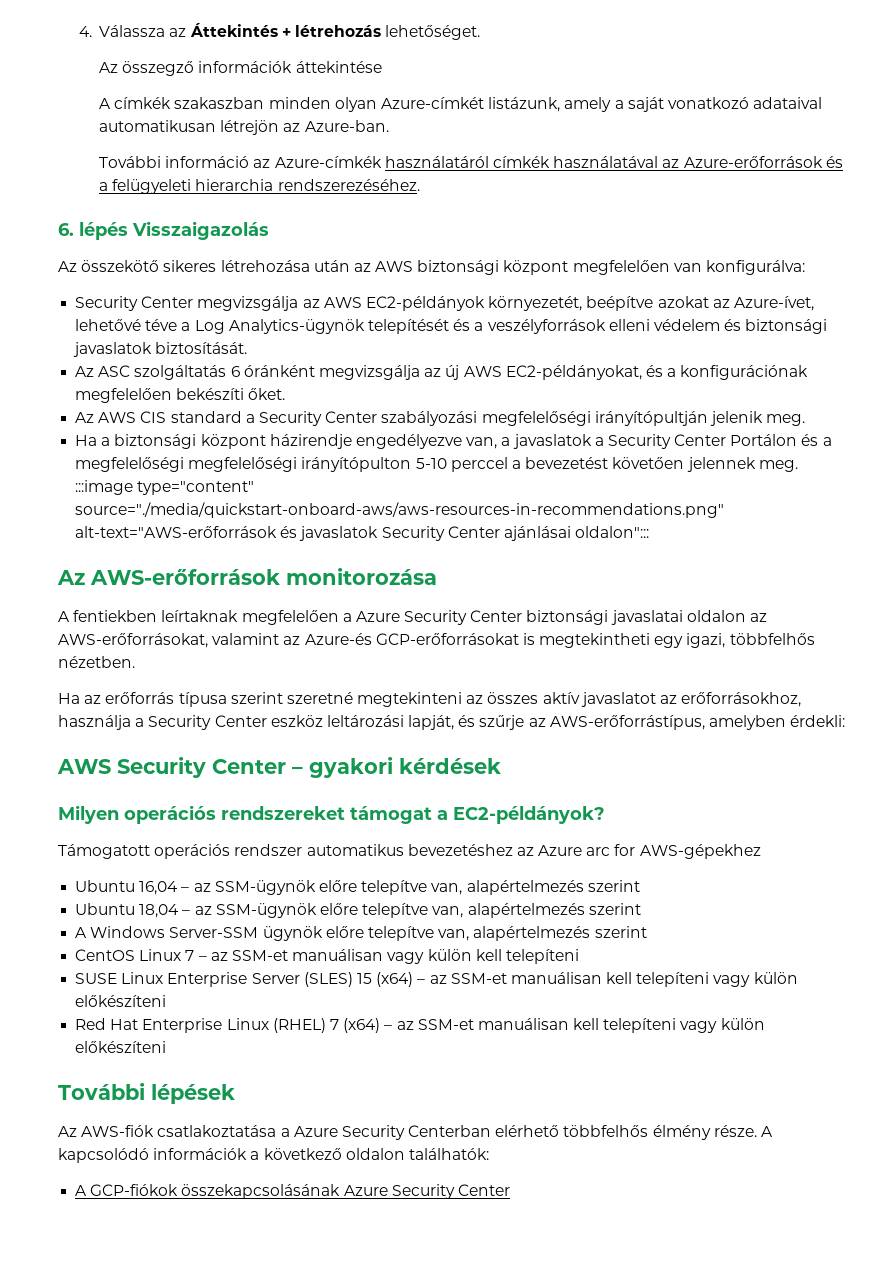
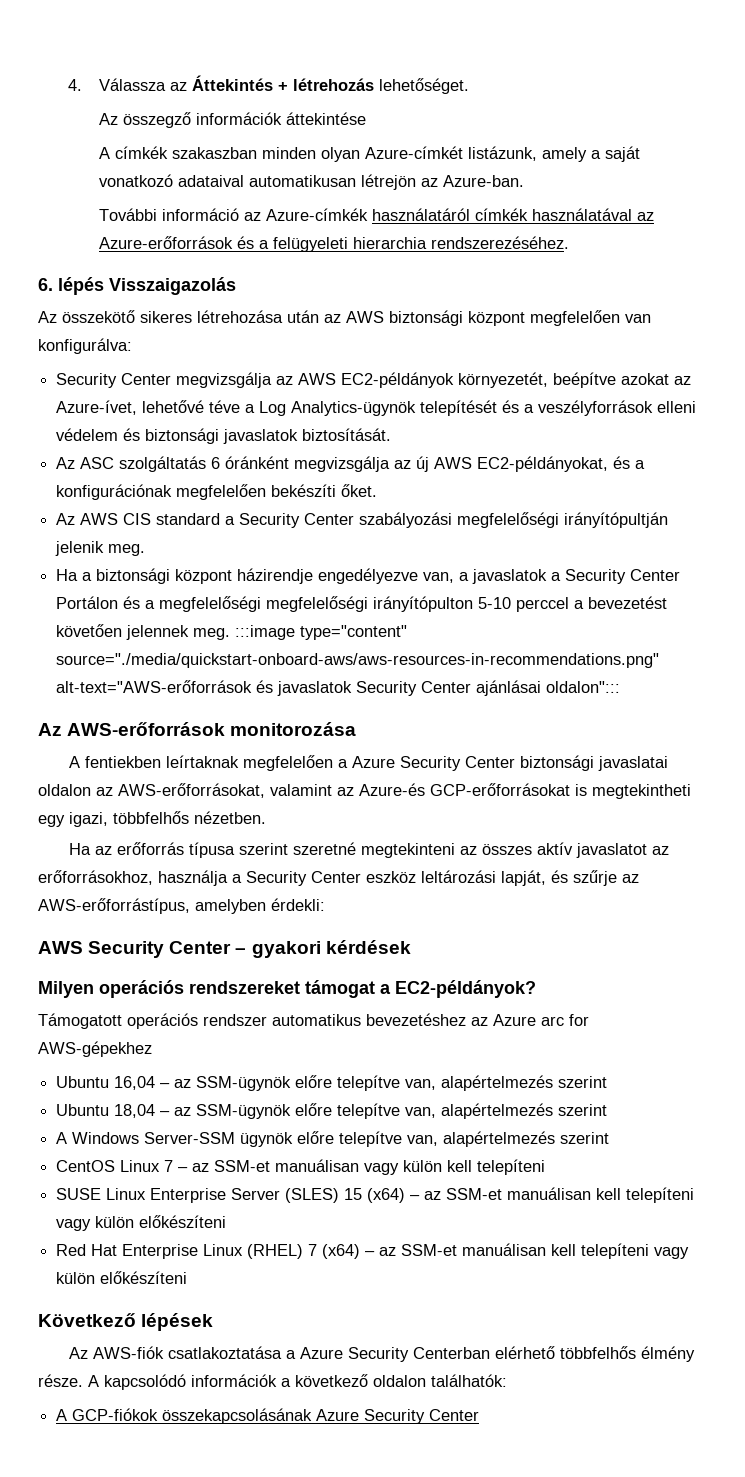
- További lépések
+ Következő lépések

